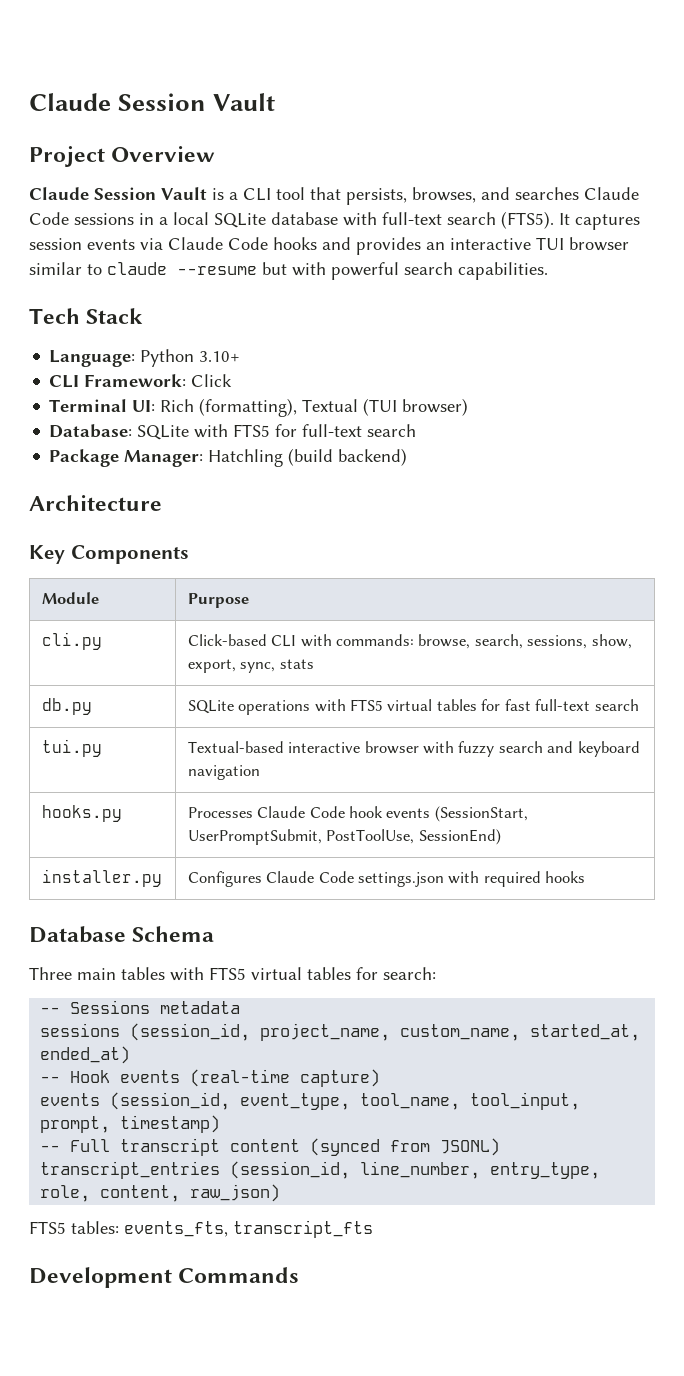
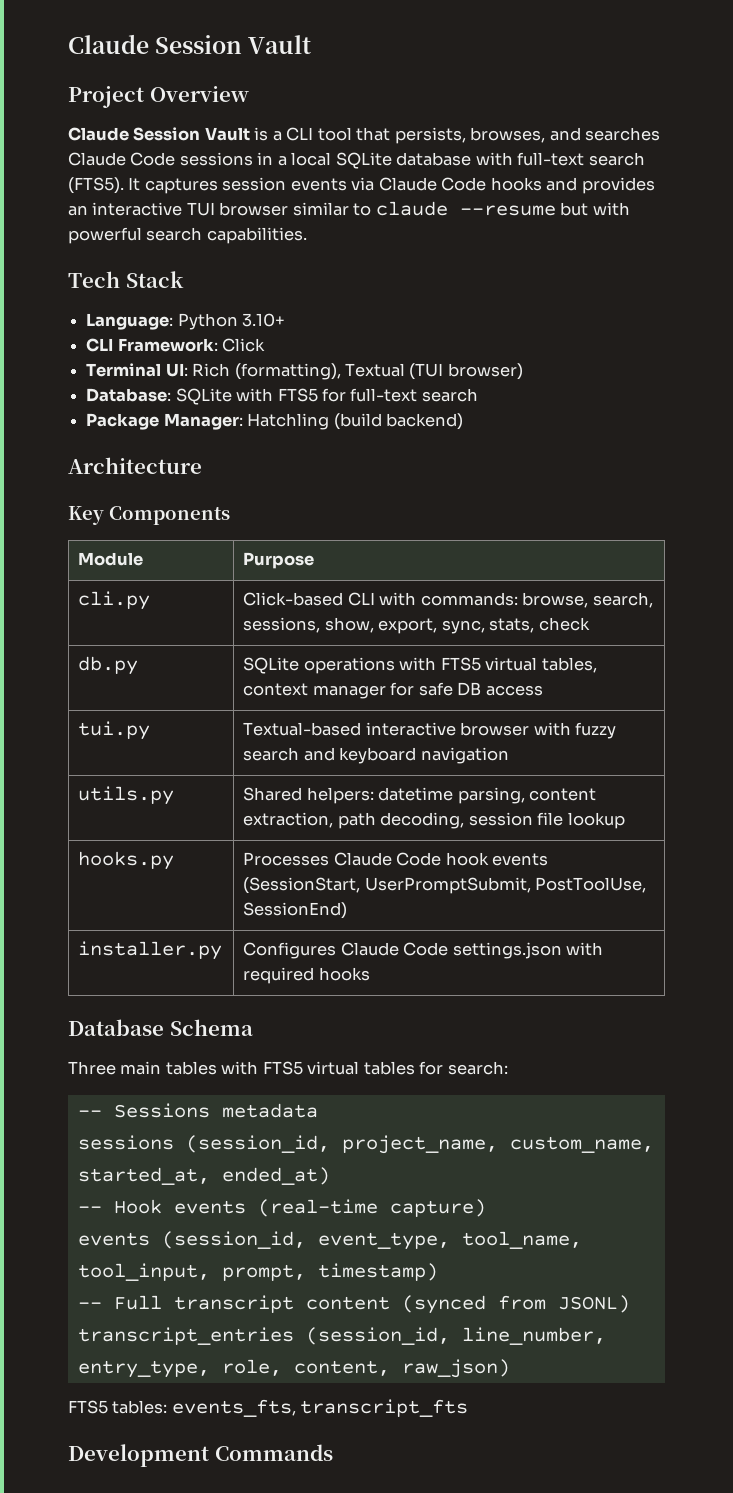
- cli.py | Click-based CLI with commands: browse, search, sessions, show, export, sync, stats
+ cli.py | Click-based CLI with commands: browse, search, sessions, show, export, sync, stats, check
- db.py | SQLite operations with FTS5 virtual tables for fast full-text search
+ db.py | SQLite operations with FTS5 virtual tables, context manager for safe DB access
+ utils.py | Shared helpers: datetime parsing, content extraction, path decoding, session file lookup

